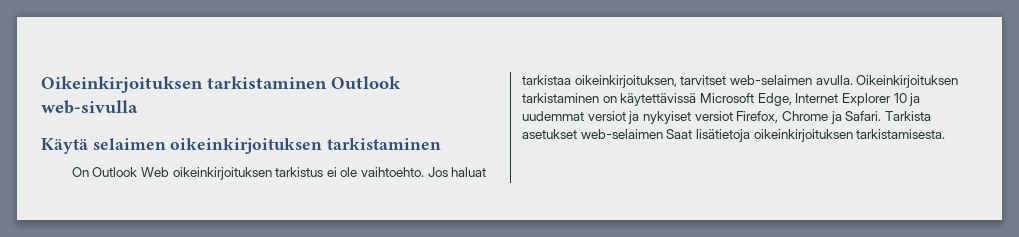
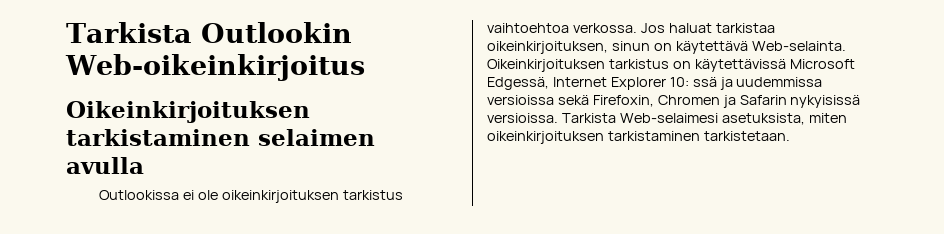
- Oikeinkirjoituksen tarkistaminen Outlook web-sivulla
- Käytä selaimen oikeinkirjoituksen tarkistaminen
- On Outlook Web oikeinkirjoituksen tarkistus ei ole vaihtoehto. Jos haluat tarkistaa oikeinkirjoituksen, tarvitset web-selaimen avulla. Oikeinkirjoituksen tarkistaminen on käytettävissä Microsoft Edge, Internet Explorer 10 ja uudemmat versiot ja nykyiset versiot Firefox, Chrome ja Safari. Tarkista asetukset web-selaimen Saat lisätietoja oikeinkirjoituksen tarkistamisesta.
+ Tarkista Outlookin Web-oikeinkirjoitus
+ Oikeinkirjoituksen tarkistaminen selaimen avulla
+ Outlookissa ei ole oikeinkirjoituksen tarkistus vaihtoehtoa verkossa. Jos haluat tarkistaa oikeinkirjoituksen, sinun on käytettävä Web-selainta. Oikeinkirjoituksen tarkistus on käytettävissä Microsoft Edgessä, Internet Explorer 10: ssä ja uudemmissa versioissa sekä Firefoxin, Chromen ja Safarin nykyisissä versioissa. Tarkista Web-selaimesi asetuksista, miten oikeinkirjoituksen tarkistaminen tarkistetaan.

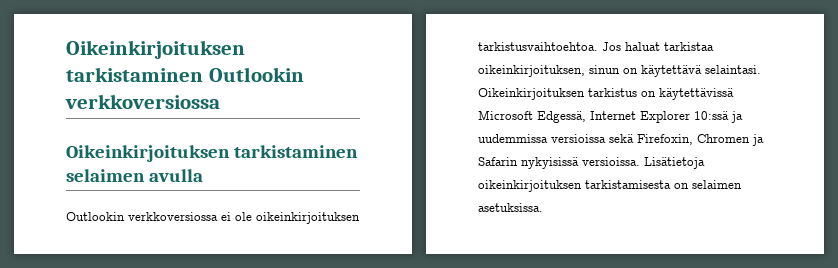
- Tarkista Outlookin Web-oikeinkirjoitus
+ Oikeinkirjoituksen tarkistaminen Outlookin verkkoversiossa
- Outlookissa ei ole oikeinkirjoituksen tarkistus vaihtoehtoa verkossa.
+ Outlookin verkkoversiossa ei ole oikeinkirjoituksen tarkistusvaihtoehtoa.
- Jos haluat tarkistaa oikeinkirjoituksen, sinun on käytettävä Web-selainta.
+ Jos haluat tarkistaa oikeinkirjoituksen, sinun on käytettävä selaintasi.
- Oikeinkirjoituksen tarkistus on käytettävissä Microsoft Edgessä, Internet Explorer 10: ssä ja uudemmissa versioissa sekä Firefoxin, Chromen ja Safarin nykyisissä versioissa.
+ Oikeinkirjoituksen tarkistus on käytettävissä Microsoft Edgessä, Internet Explorer 10:ssä ja uudemmissa versioissa sekä Firefoxin, Chromen ja Safarin nykyisissä versioissa.
- Tarkista Web-selaimesi asetuksista, miten oikeinkirjoituksen tarkistaminen tarkistetaan.
+ Lisätietoja oikeinkirjoituksen tarkistamisesta on selaimen asetuksissa.

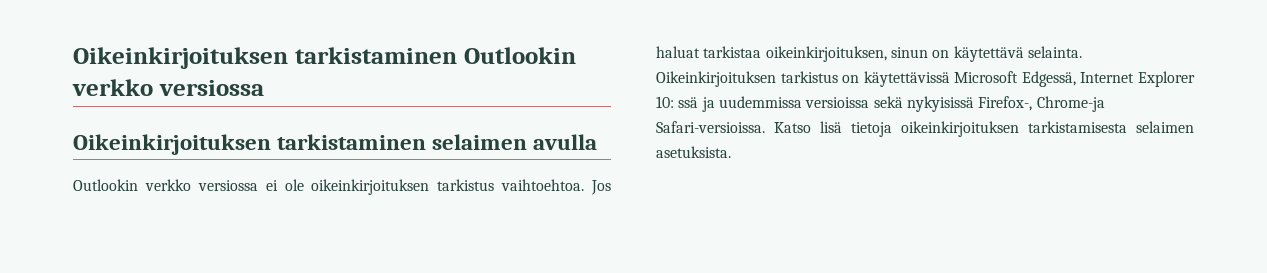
- Oikeinkirjoituksen tarkistaminen Outlookin verkkoversiossa
+ Oikeinkirjoituksen tarkistaminen Outlookin verkko versiossa
- Outlookin verkkoversiossa ei ole oikeinkirjoituksen tarkistusvaihtoehtoa.
+ Outlookin verkko versiossa ei ole oikeinkirjoituksen tarkistus vaihtoehtoa.
- Jos haluat tarkistaa oikeinkirjoituksen, sinun on käytettävä selaintasi.
+ Jos haluat tarkistaa oikeinkirjoituksen, sinun on käytettävä selainta.
- Oikeinkirjoituksen tarkistus on käytettävissä Microsoft Edgessä, Internet Explorer 10:ssä ja uudemmissa versioissa sekä Firefoxin, Chromen ja Safarin nykyisissä versioissa. Lisätietoja oikeinkirjoituksen tarkistamisesta on selaimen asetuksissa.
+ Oikeinkirjoituksen tarkistus on käytettävissä Microsoft Edgessä, Internet Explorer 10: ssä ja uudemmissa versioissa sekä nykyisissä Firefox-, Chrome-ja Safari-versioissa. Katso lisä tietoja oikeinkirjoituksen tarkistamisesta selaimen asetuksista.

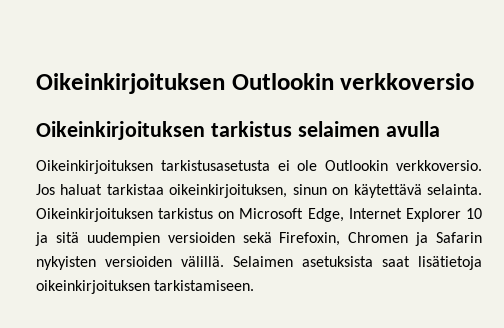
- Oikeinkirjoituksen tarkistaminen Outlookin verkko versiossa
- Oikeinkirjoituksen tarkistaminen selaimen avulla
+ Oikeinkirjoituksen Outlookin verkkoversio
+ Oikeinkirjoituksen tarkistus selaimen avulla
- Outlookin verkko versiossa ei ole oikeinkirjoituksen tarkistus vaihtoehtoa.
+ Oikeinkirjoituksen tarkistusasetusta ei ole Outlookin verkkoversio.
- Oikeinkirjoituksen tarkistus on käytettävissä Microsoft Edgessä, Internet Explorer 10: ssä ja uudemmissa versioissa sekä nykyisissä Firefox-, Chrome-ja Safari-versioissa. Katso lisä tietoja oikeinkirjoituksen tarkistamisesta selaimen asetuksista.
+ Oikeinkirjoituksen tarkistus on Microsoft Edge, Internet Explorer 10 ja sitä uudempien versioiden sekä Firefoxin, Chromen ja Safarin nykyisten versioiden välillä. Selaimen asetuksista saat lisätietoja oikeinkirjoituksen tarkistamiseen.

